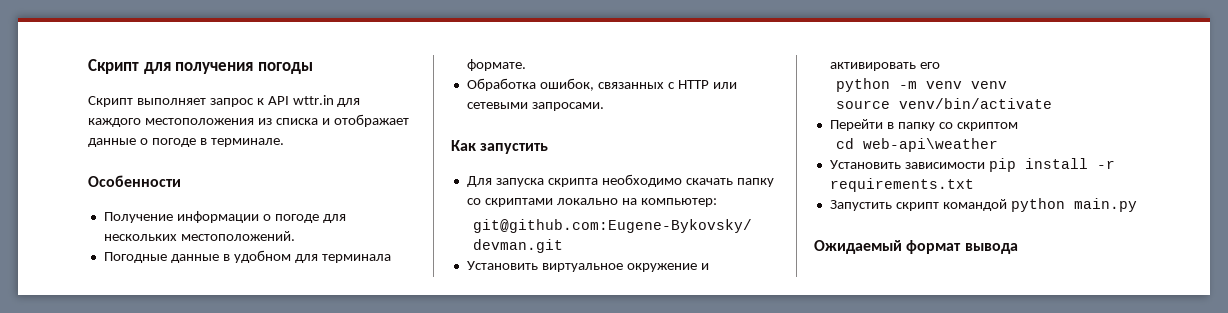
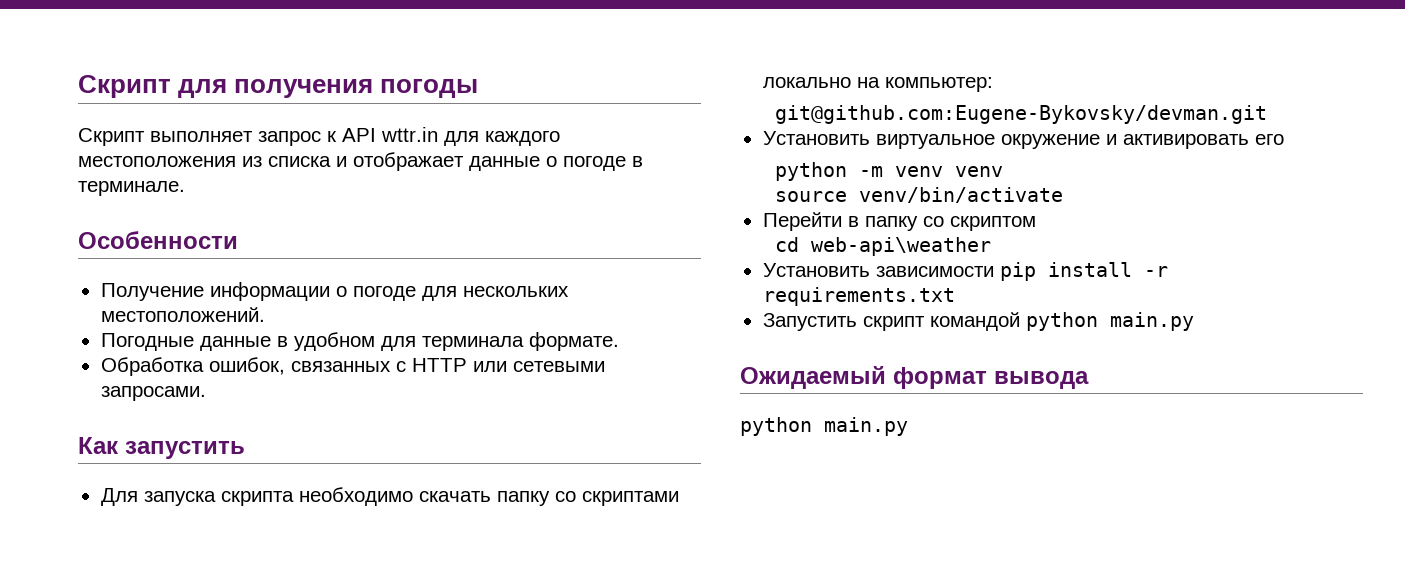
  Ожидаемый формат вывода
+ python main.py

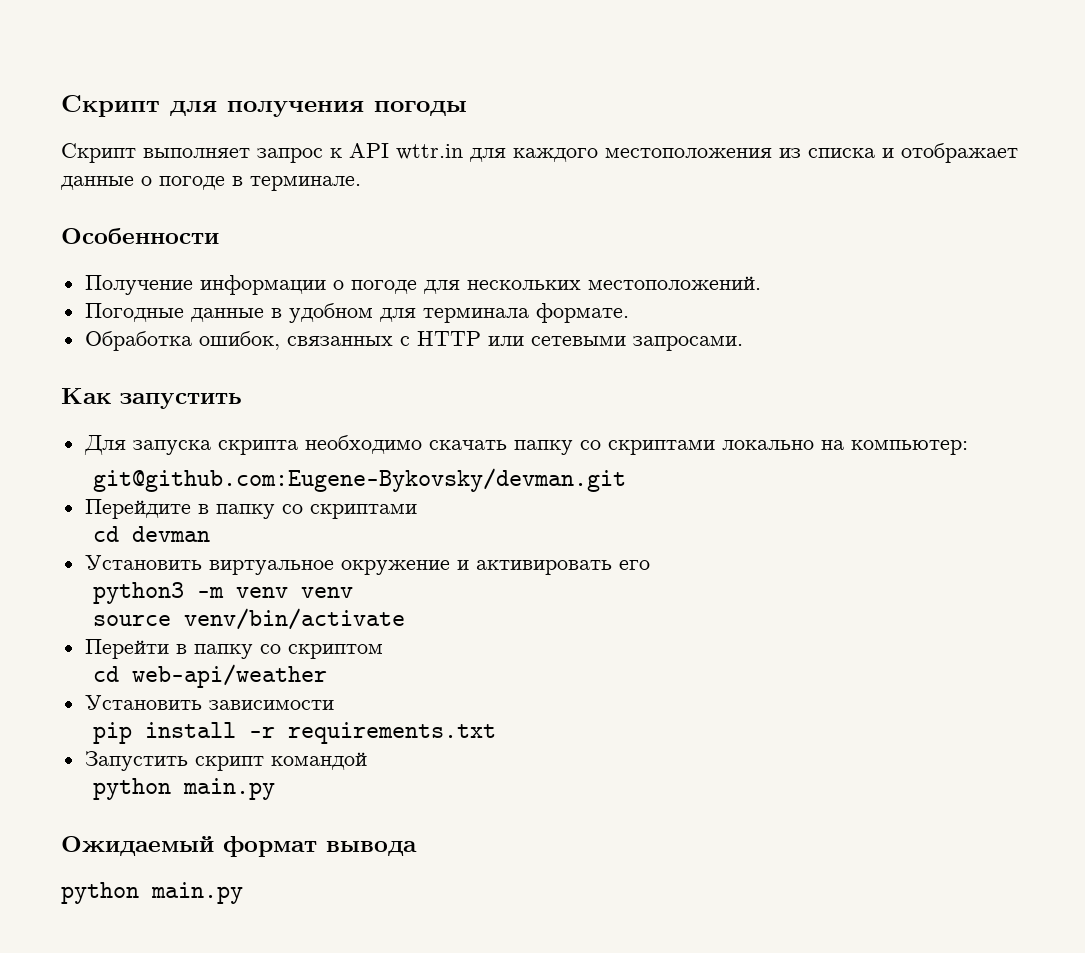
+ Перейдите в папку со скриптами
+ cd devman
- python -m venv venv
+ python3 -m venv venv
- cd web-api\weather
+ cd web-api/weather
- Установить зависимости pip install -r requirements.txt
+ Установить зависимости
+ pip install -r requirements.txt
- Запустить скрипт командой python main.py
+ Запустить скрипт командой
+ python main.py

